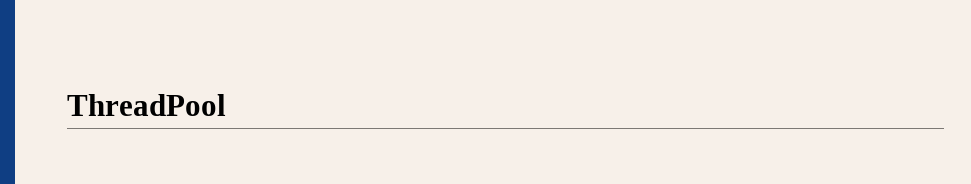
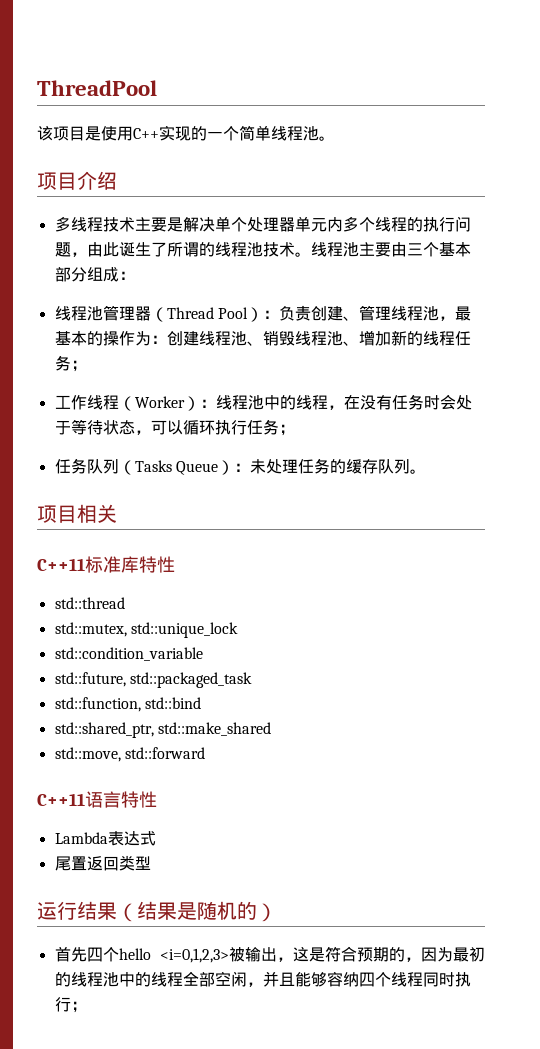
+ 该项目是使用C++实现的一个简单线程池。
+ 项目介绍
+ 多线程技术主要是解决单个处理器单元内多个线程的执行问题，由此诞生了所谓的线程池技术。线程池主要由三个基本部分组成：
+ 线程池管理器（Thread Pool）：负责创建、管理线程池，最基本的操作为：创建线程池、销毁线程池、增加新的线程任务；
+ 工作线程（Worker）：线程池中的线程，在没有任务时会处于等待状态，可以循环执行任务；
+ 任务队列（Tasks Queue）：未处理任务的缓存队列。
+ 项目相关
+ C++11标准库特性
+ std::thread
+ std::mutex, std::unique_lock
+ std::condition_variable
+ std::future, std::packaged_task
+ std::function, std::bind
+ std::shared_ptr, std::make_shared
+ std::move, std::forward
+ C++11语言特性
+ Lambda表达式
+ 尾置返回类型
+ 运行结果（结果是随机的）
+ 首先四个hello <i=0,1,2,3>被输出，这是符合预期的，因为最初的线程池中的线程全部空闲，并且能够容纳四个线程同时执行；

